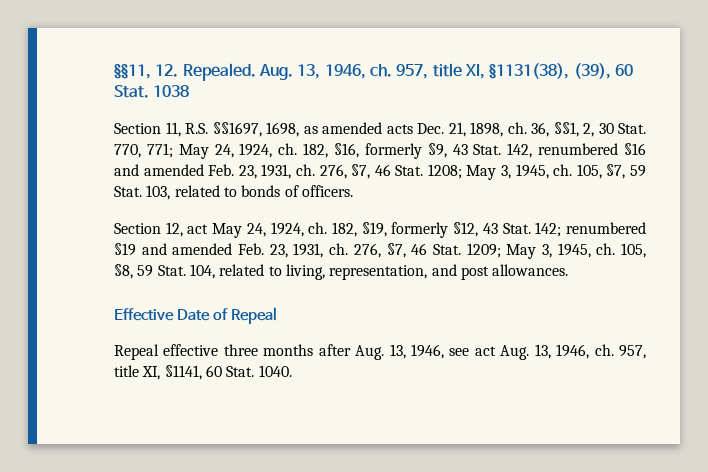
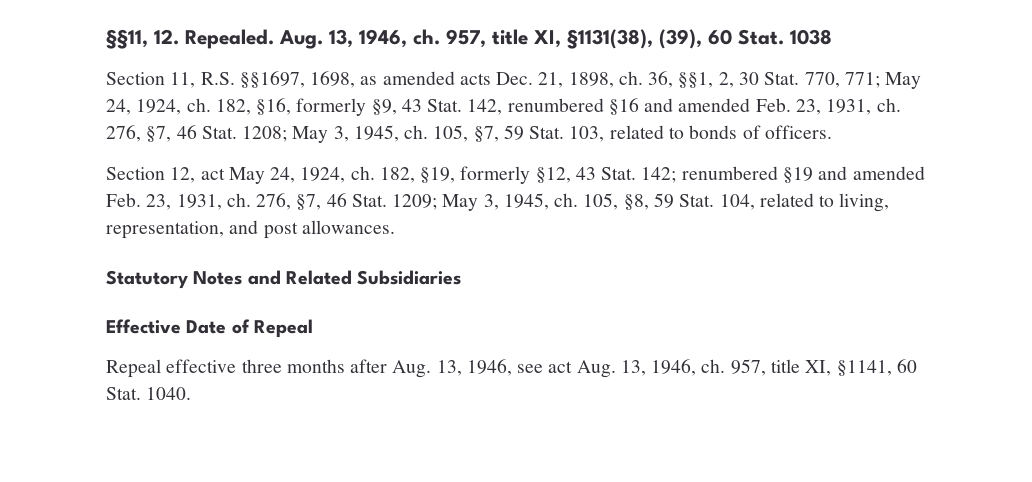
+ Statutory Notes and Related Subsidiaries

